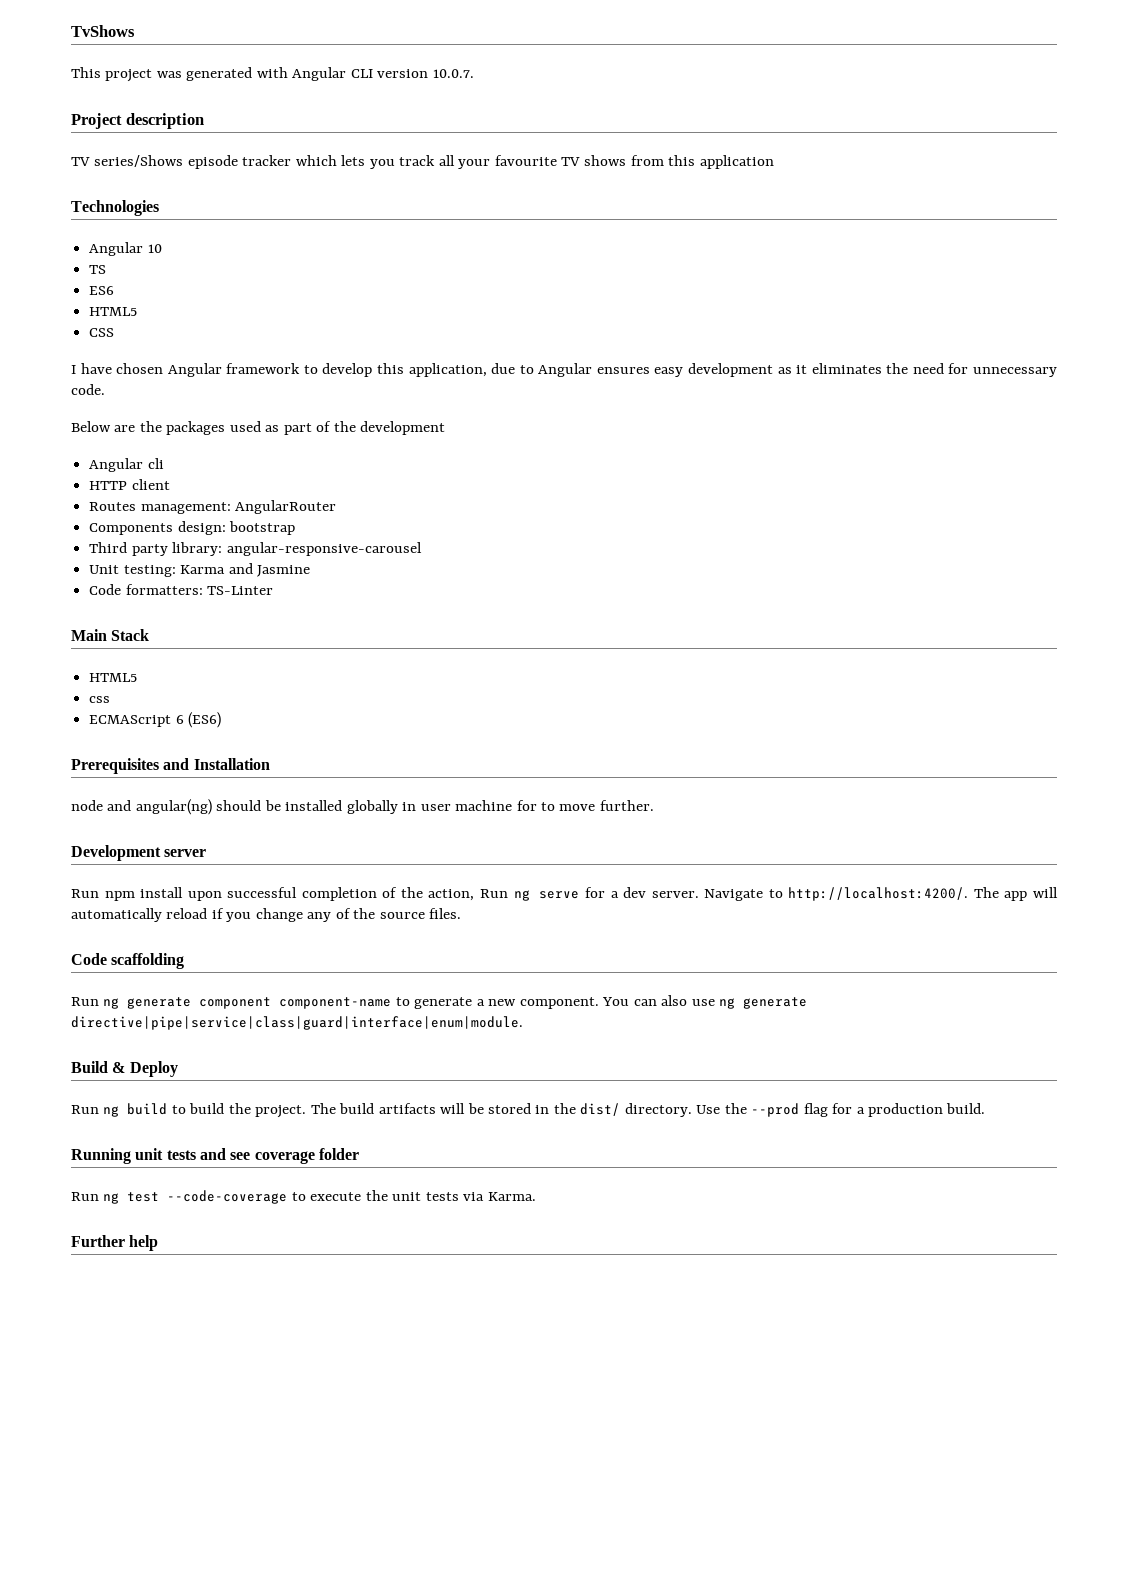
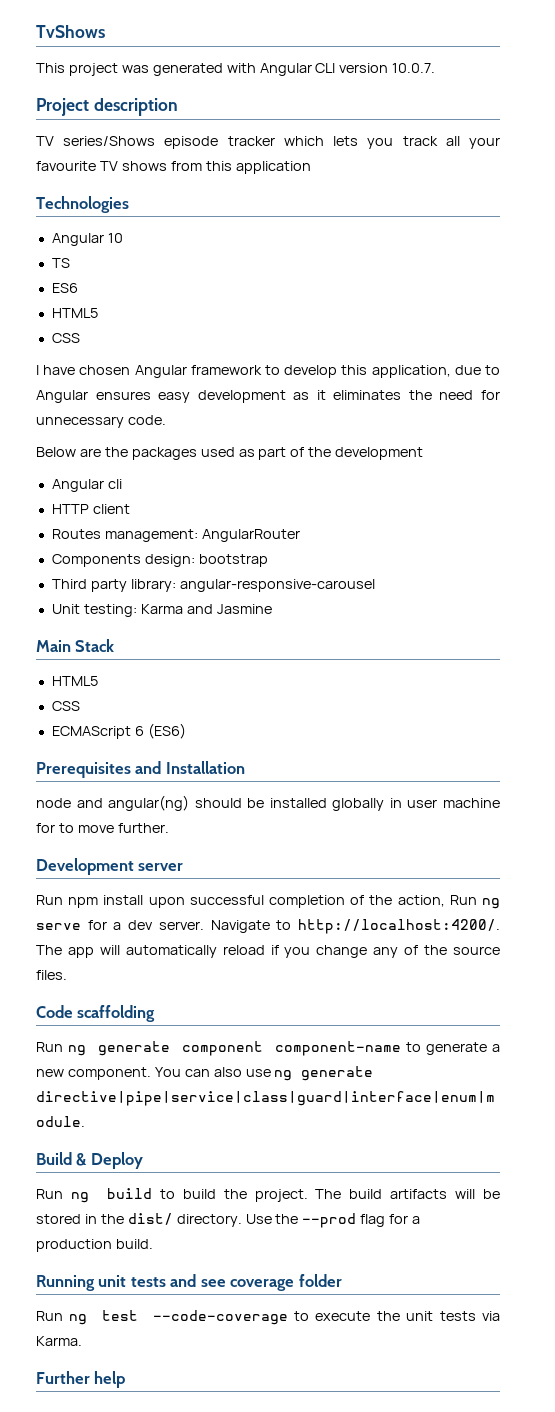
- Code formatters: TS-Linter
  Main Stack
  HTML5
- css
+ CSS

